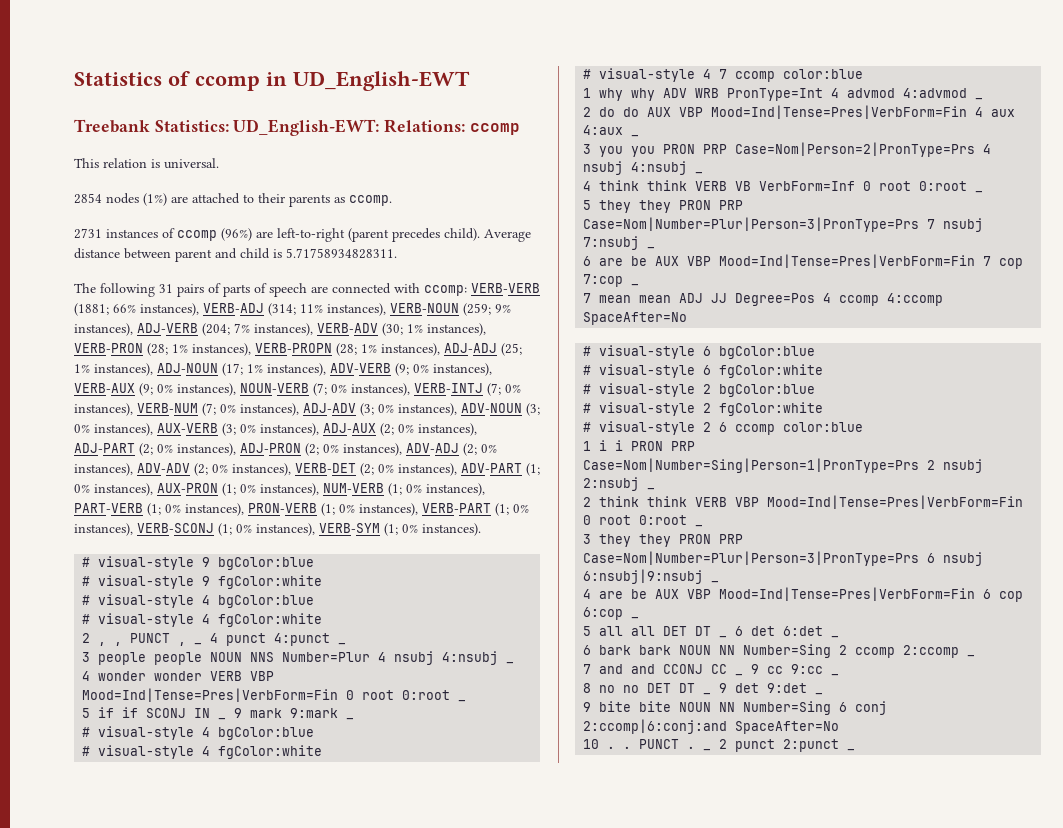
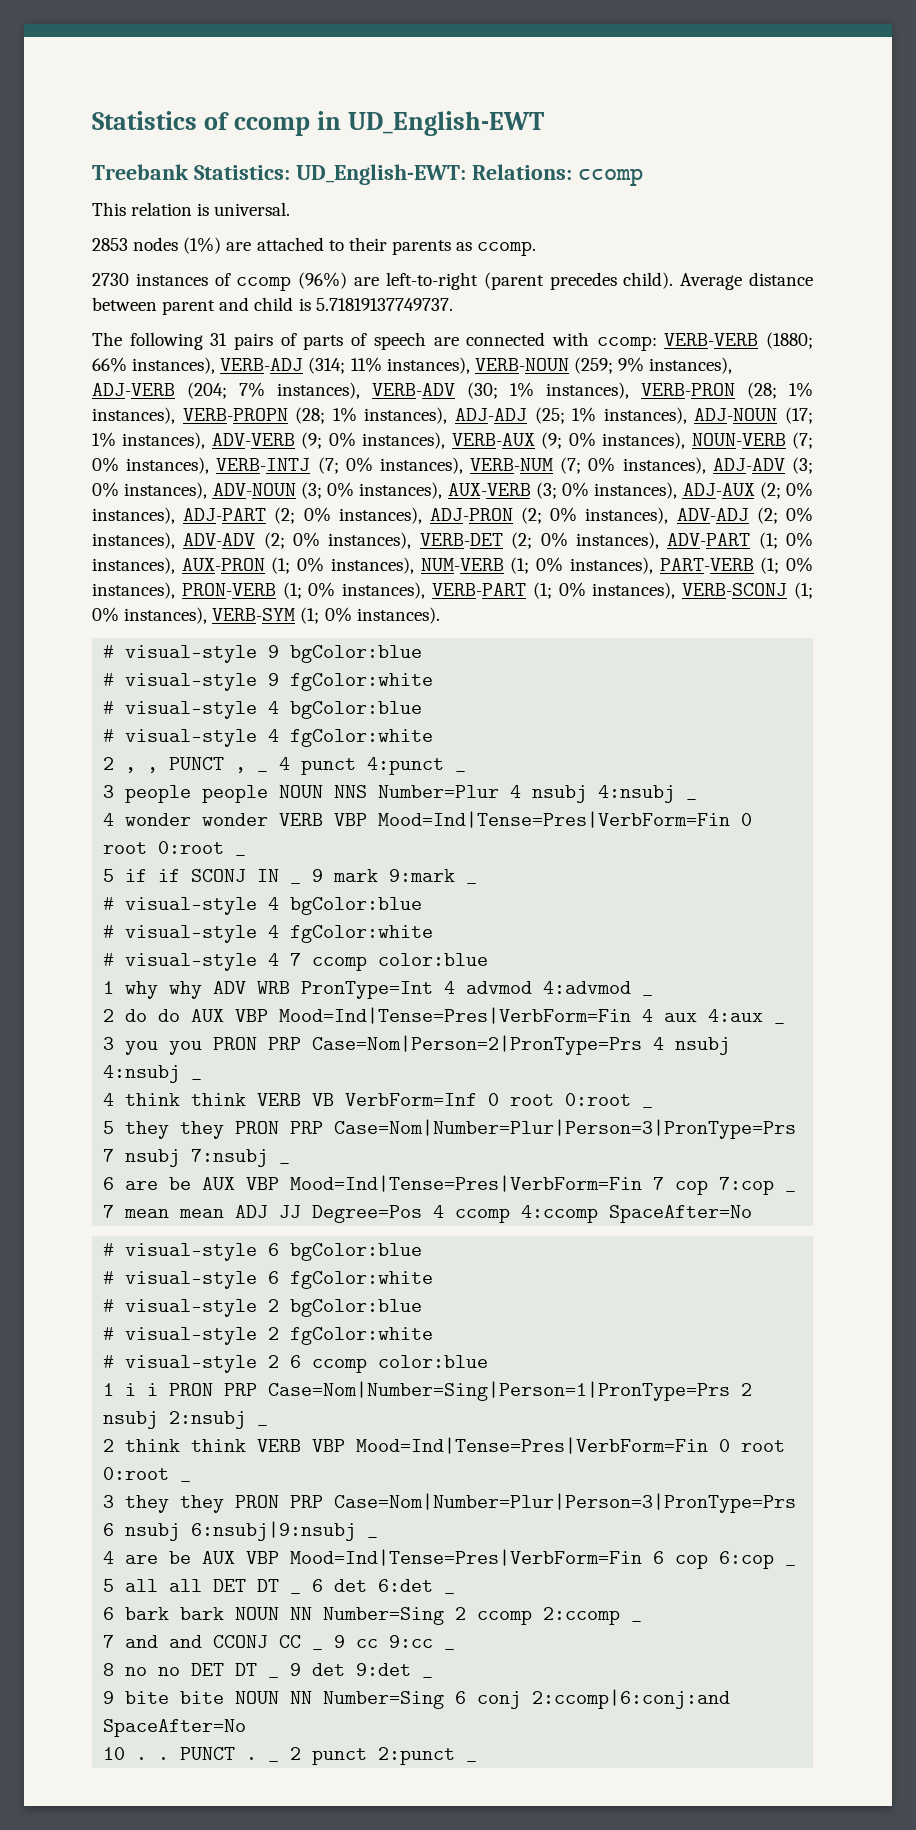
- 2854 nodes (1%) are attached to their parents as ccomp.
+ 2853 nodes (1%) are attached to their parents as ccomp.
- 2731 instances of ccomp (96%) are left-to-right (parent precedes child).
+ 2730 instances of ccomp (96%) are left-to-right (parent precedes child).
- Average distance between parent and child is 5.71758934828311.
+ Average distance between parent and child is 5.71819137749737.
- VERB-VERB (1881;
+ VERB-VERB (1880;

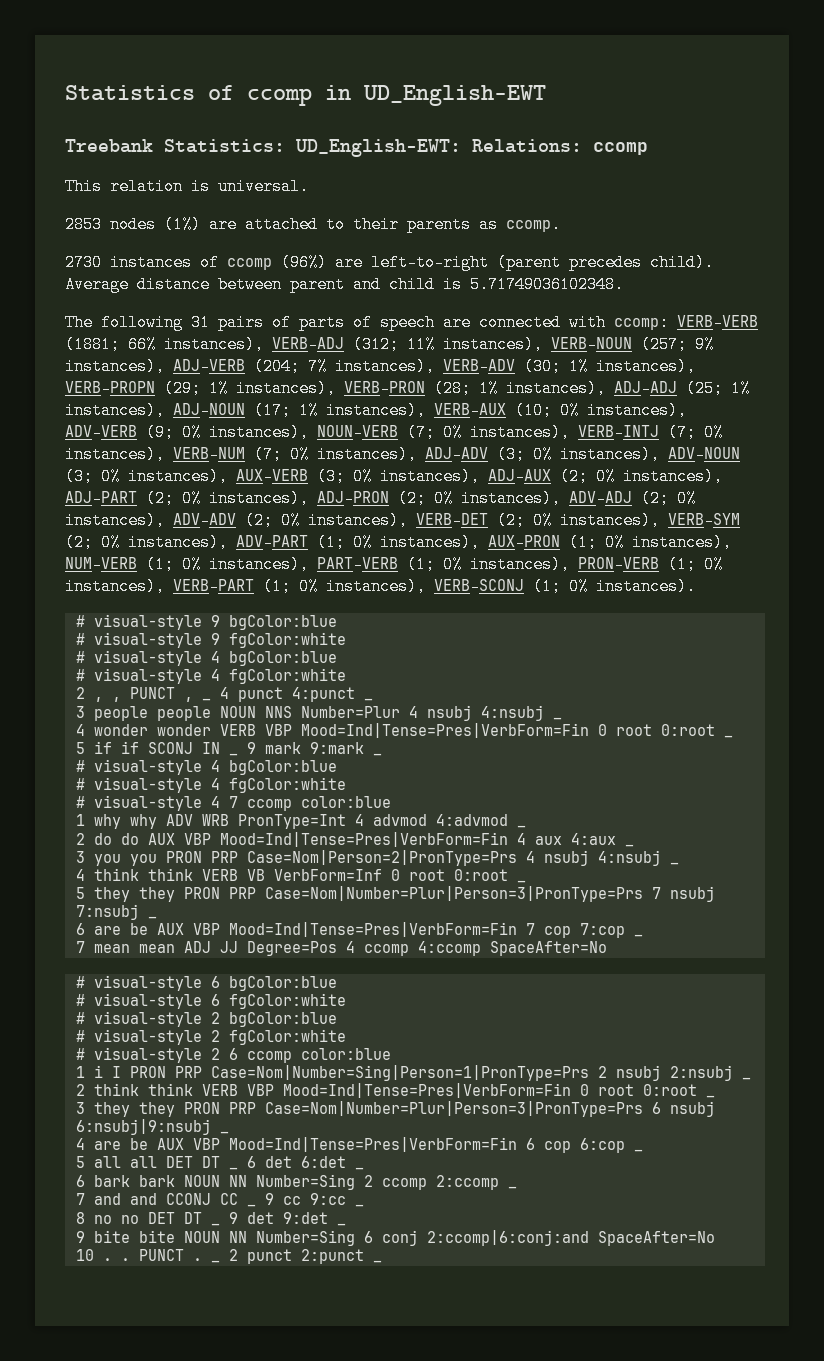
- Average distance between parent and child is 5.71819137749737.
+ Average distance between parent and child is 5.71749036102348.
- VERB-VERB (1880;
+ VERB-VERB (1881;
- 66% instances), VERB-ADJ (314;
+ 66% instances), VERB-ADJ (312;
- 11% instances), VERB-NOUN (259;
+ 11% instances), VERB-NOUN (257;
- 1% instances), VERB-PRON (28; 1% instances), VERB-PROPN (28;
+ 1% instances), VERB-PROPN (29; 1% instances), VERB-PRON (28;
- 1% instances), ADV-VERB (9; 0% instances), VERB-AUX (9;
+ 1% instances), VERB-AUX (10; 0% instances), ADV-VERB (9;
- 0% instances), ADV-PART (1;
+ 0% instances), VERB-SYM (2; 0% instances), ADV-PART (1;
- 0% instances), VERB-SYM (1; 0% instances).
+ 0% instances).
- 1 i i PRON PRP Case=Nom|Number=Sing|Person=1|PronType=Prs 2 nsubj 2:nsubj _
+ 1 i I PRON PRP Case=Nom|Number=Sing|Person=1|PronType=Prs 2 nsubj 2:nsubj _

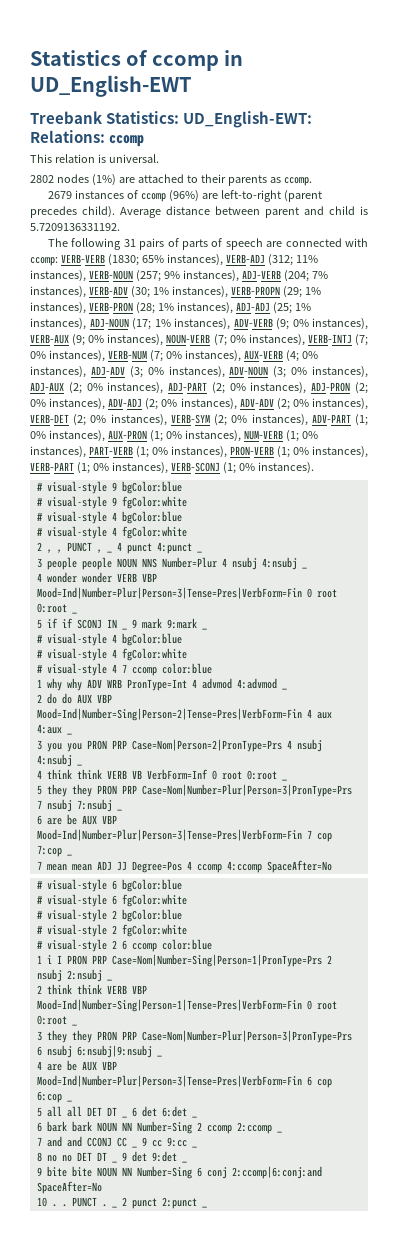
- 2853 nodes (1%) are attached to their parents as ccomp.
+ 2802 nodes (1%) are attached to their parents as ccomp.
- 2730 instances of ccomp (96%) are left-to-right (parent precedes child).
+ 2679 instances of ccomp (96%) are left-to-right (parent precedes child).
- Average distance between parent and child is 5.71749036102348.
+ Average distance between parent and child is 5.7209136331192.
- VERB-VERB (1881; 66% instances), VERB-ADJ (312;
+ VERB-VERB (1830; 65% instances), VERB-ADJ (312;
- 1% instances), VERB-AUX (10; 0% instances), ADV-VERB (9;
+ 1% instances), ADV-VERB (9; 0% instances), VERB-AUX (9;
- 0% instances), ADJ-ADV (3;
+ 0% instances), AUX-VERB (4; 0% instances), ADJ-ADV (3;
- 0% instances), AUX-VERB (3; 0% instances), ADJ-AUX (2;
+ 0% instances), ADJ-AUX (2;
- 4 wonder wonder VERB VBP Mood=Ind|Tense=Pres|VerbForm=Fin 0 root 0:root _
+ 4 wonder wonder VERB VBP Mood=Ind|Number=Plur|Person=3|Tense=Pres|VerbForm=Fin 0 root 0:root _
- 2 do do AUX VBP Mood=Ind|Tense=Pres|VerbForm=Fin 4 aux 4:aux _
+ 2 do do AUX VBP Mood=Ind|Number=Sing|Person=2|Tense=Pres|VerbForm=Fin 4 aux 4:aux _
- 6 are be AUX VBP Mood=Ind|Tense=Pres|VerbForm=Fin 7 cop 7:cop _
+ 6 are be AUX VBP Mood=Ind|Number=Plur|Person=3|Tense=Pres|VerbForm=Fin 7 cop 7:cop _
- 2 think think VERB VBP Mood=Ind|Tense=Pres|VerbForm=Fin 0 root 0:root _
+ 2 think think VERB VBP Mood=Ind|Number=Sing|Person=1|Tense=Pres|VerbForm=Fin 0 root 0:root _
- 4 are be AUX VBP Mood=Ind|Tense=Pres|VerbForm=Fin 6 cop 6:cop _
+ 4 are be AUX VBP Mood=Ind|Number=Plur|Person=3|Tense=Pres|VerbForm=Fin 6 cop 6:cop _

